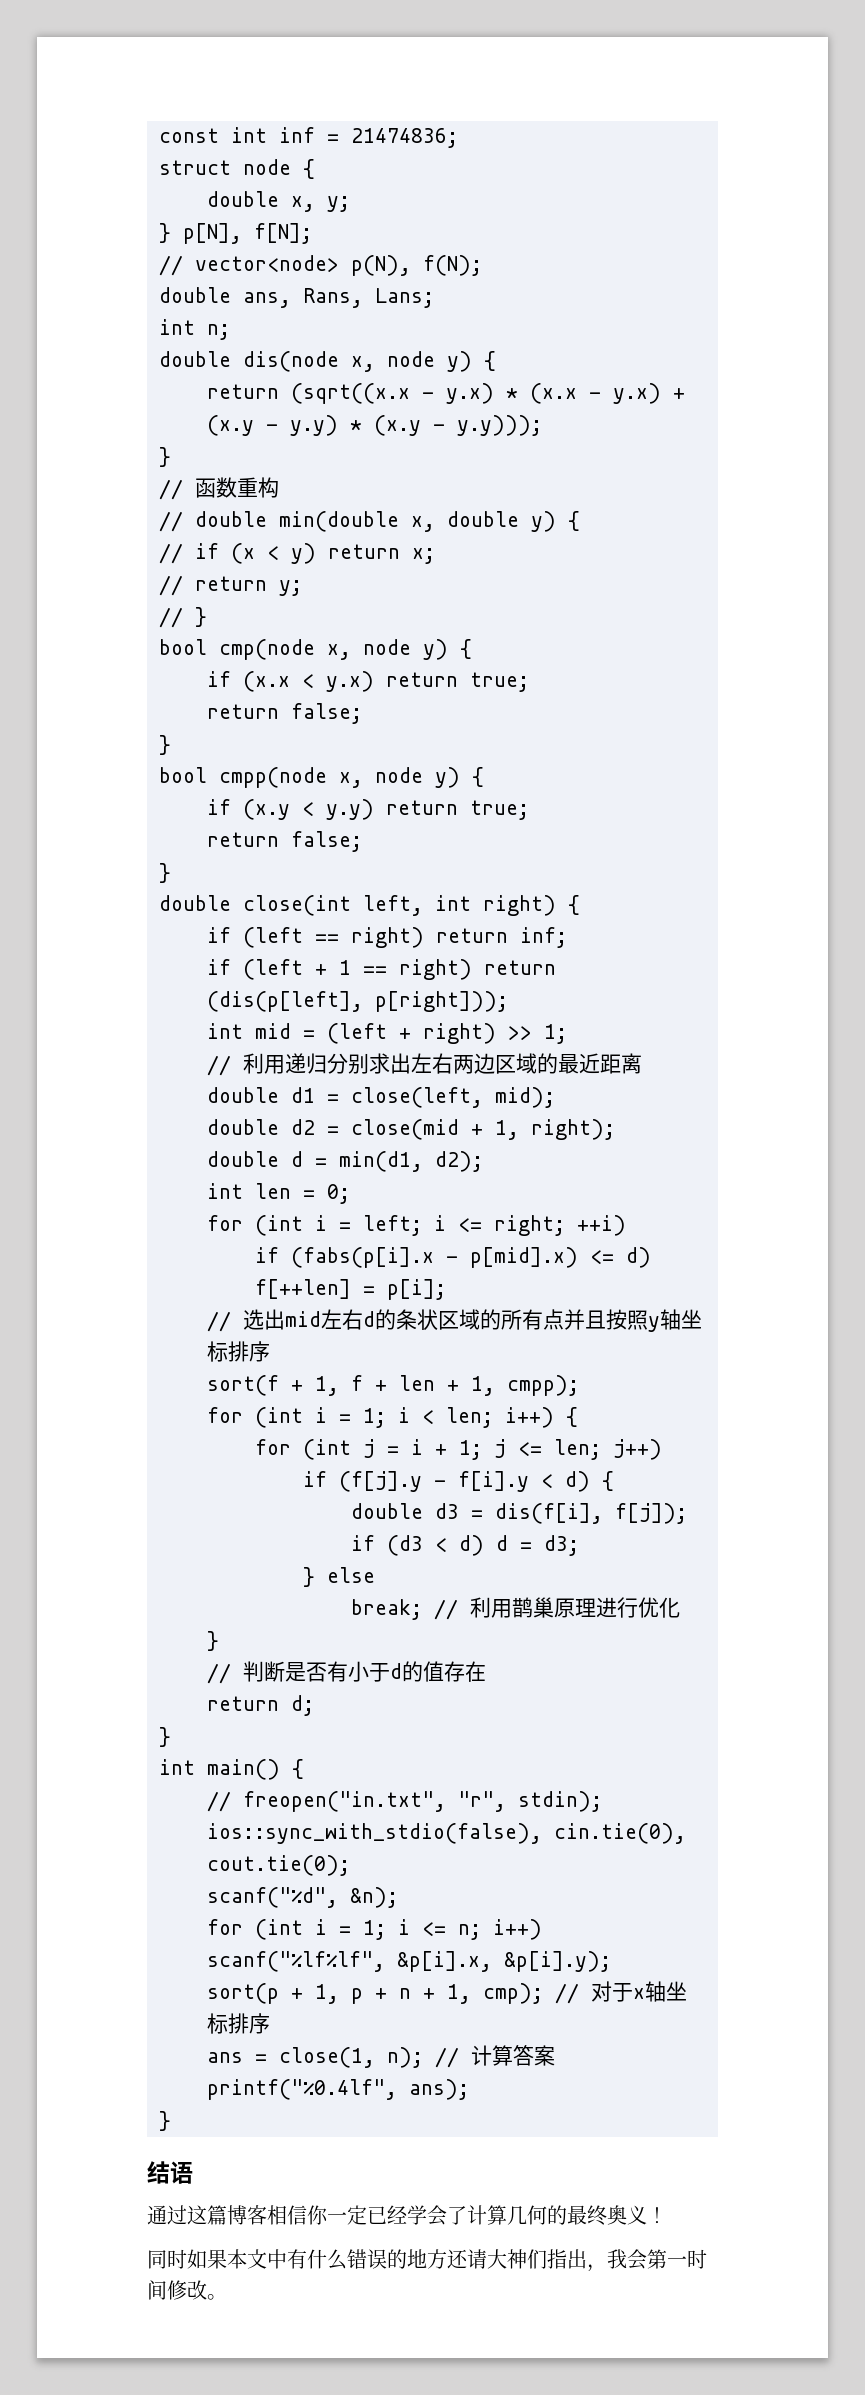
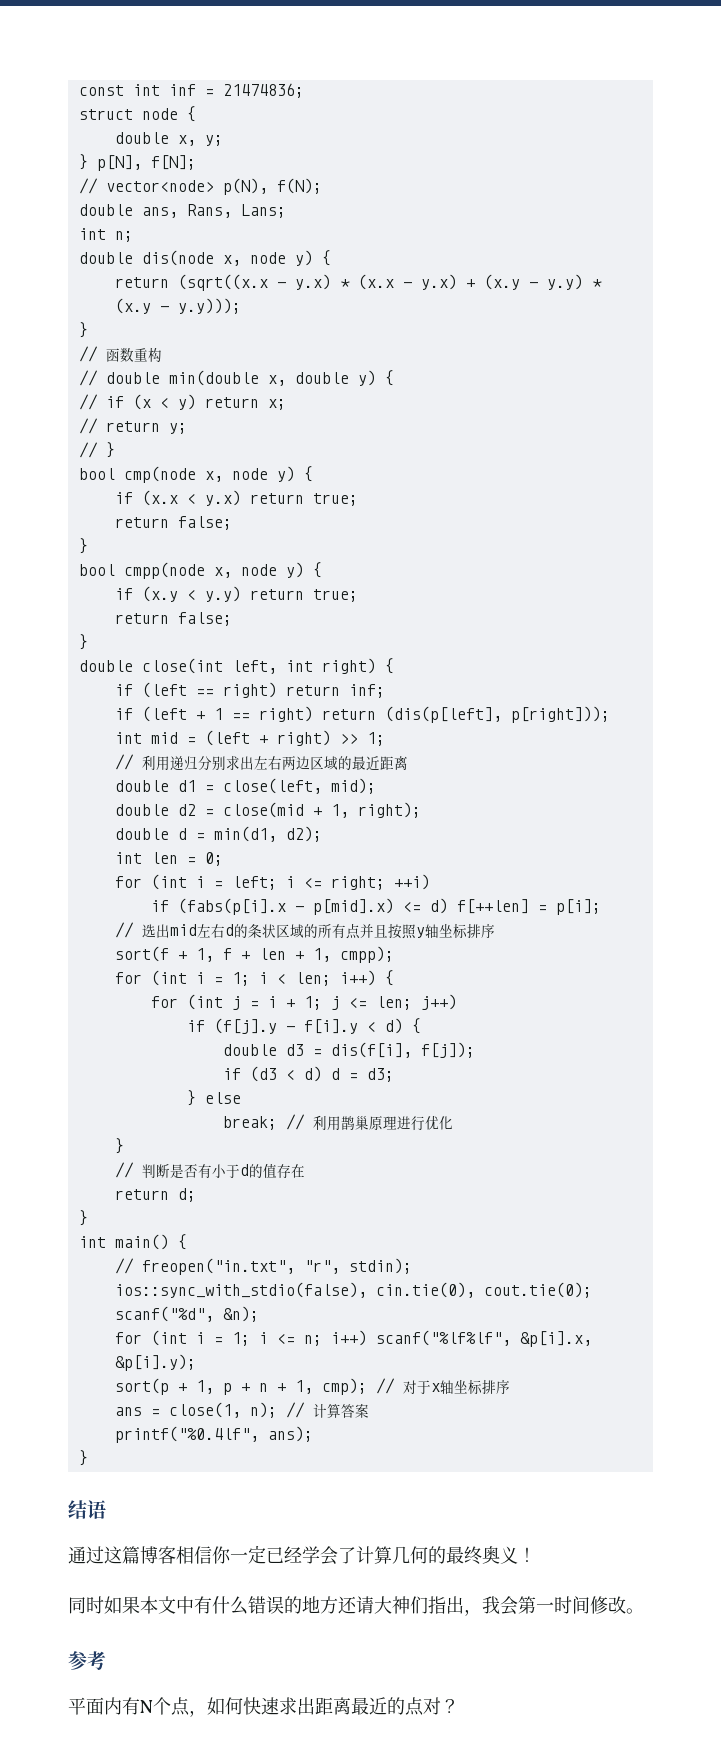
+ 参考
+ 平面内有N个点，如何快速求出距离最近的点对？

